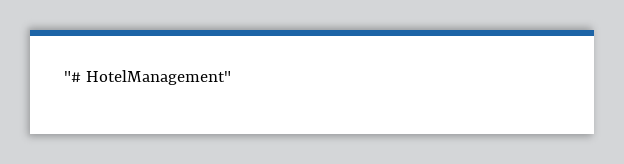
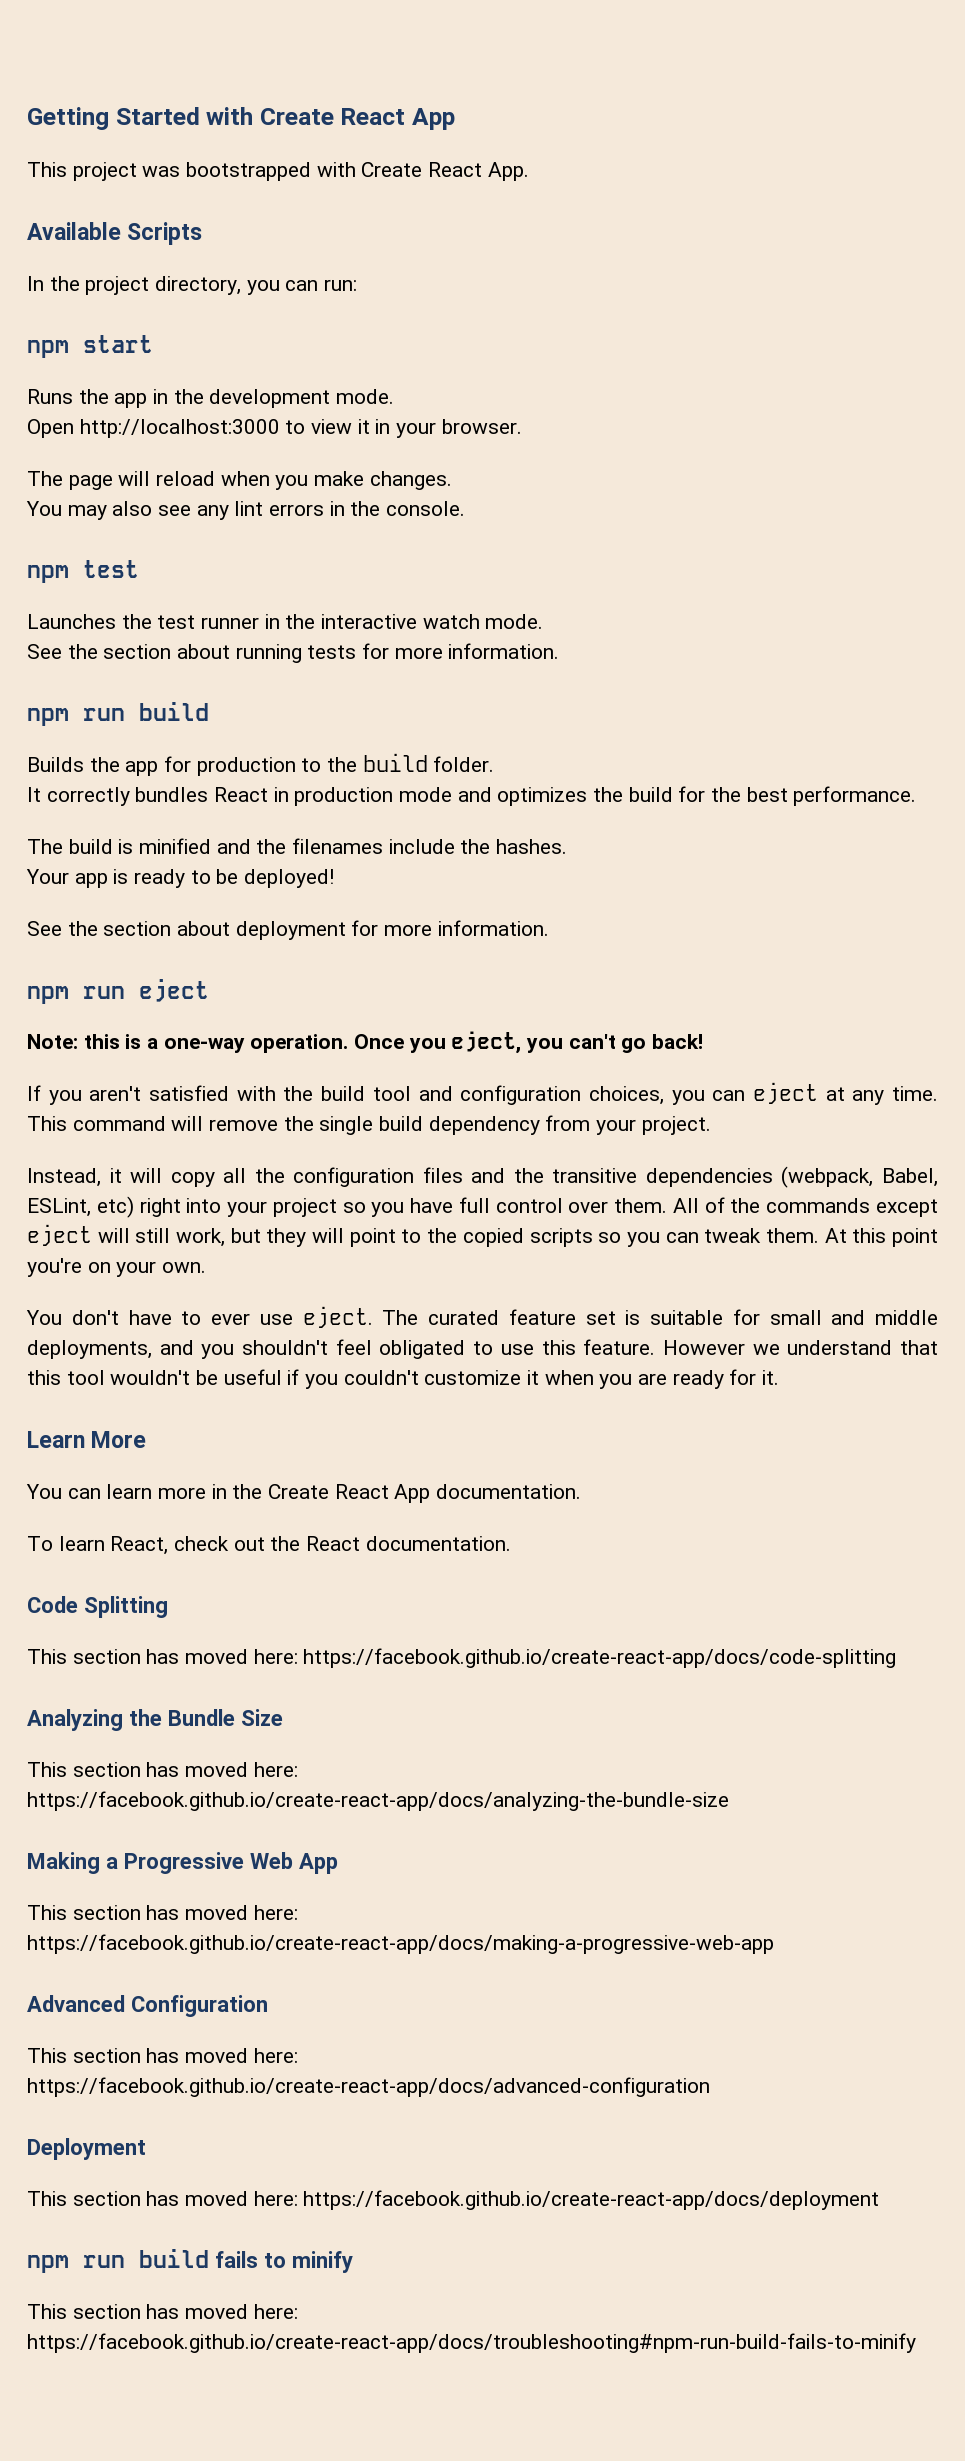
- "# HotelManagement"
+ Getting Started with Create React App
+ This project was bootstrapped with Create React App.
+ Available Scripts
+ In the project directory, you can run:
+ npm start
+ Runs the app in the development mode.
+ Open http://localhost:3000 to view it in your browser.
+ The page will reload when you make changes.
+ You may also see any lint errors in the console.
+ npm test
+ Launches the test runner in the interactive watch mode.
+ See the section about running tests for more information.
+ npm run build
+ Builds the app for production to the build folder.
+ It correctly bundles React in production mode and optimizes the build for the best performance.
+ The build is minified and the filenames include the hashes.
+ Your app is ready to be deployed!
+ See the section about deployment for more information.
+ npm run eject
+ Note: this is a one-way operation. Once you eject, you can't go back!
+ If you aren't satisfied with the build tool and configuration choices, you can eject at any time. This command will remove the single build dependency from your project.
+ Instead, it will copy all the configuration files and the transitive dependencies (webpack, Babel, ESLint, etc) right into your project so you have full control over them. All of the commands except eject will still work, but they will point to the copied scripts so you can tweak them. At this point you're on your own.
+ You don't have to ever use eject. The curated feature set is suitable for small and middle deployments, and you shouldn't feel obligated to use this feature. However we understand that this tool wouldn't be useful if you couldn't customize it when you are ready for it.
+ Learn More
+ You can learn more in the Create React App documentation.
+ To learn React, check out the React documentation.
+ Code Splitting
+ This section has moved here: https://facebook.github.io/create-react-app/docs/code-splitting
+ Analyzing the Bundle Size
+ This section has moved here: https://facebook.github.io/create-react-app/docs/analyzing-the-bundle-size
+ Making a Progressive Web App
+ This section has moved here: https://facebook.github.io/create-react-app/docs/making-a-progressive-web-app
+ Advanced Configuration
+ This section has moved here: https://facebook.github.io/create-react-app/docs/advanced-configuration
+ Deployment
+ This section has moved here: https://facebook.github.io/create-react-app/docs/deployment
+ npm run build fails to minify
+ This section has moved here: https://facebook.github.io/create-react-app/docs/troubleshooting#npm-run-build-fails-to-minify

